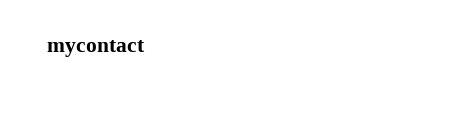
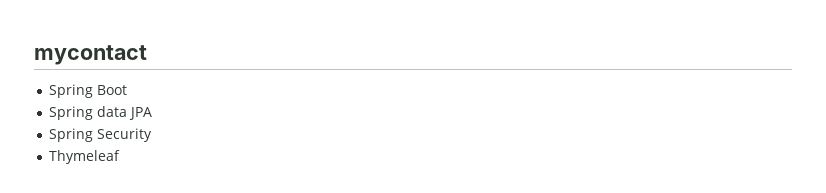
+ Spring Boot
+ Spring data JPA
+ Spring Security
+ Thymeleaf

